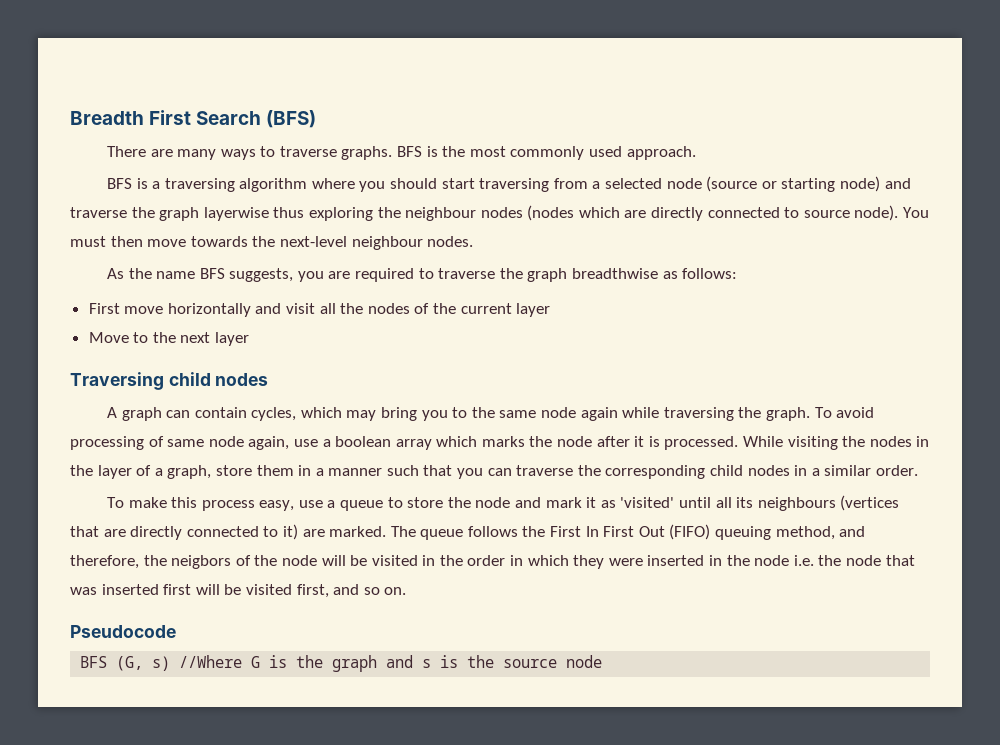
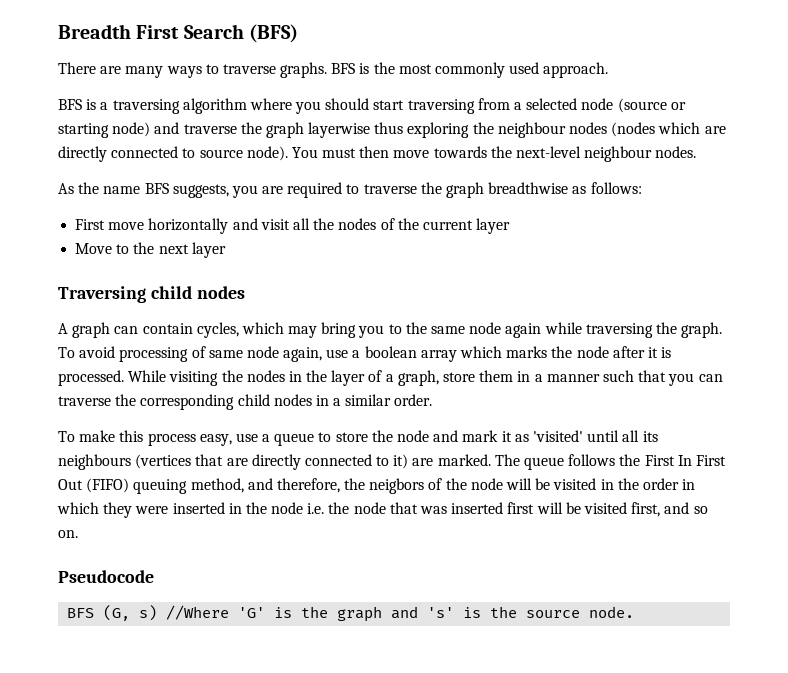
- BFS (G, s) //Where G is the graph and s is the source node
+ BFS (G, s) //Where 'G' is the graph and 's' is the source node.

